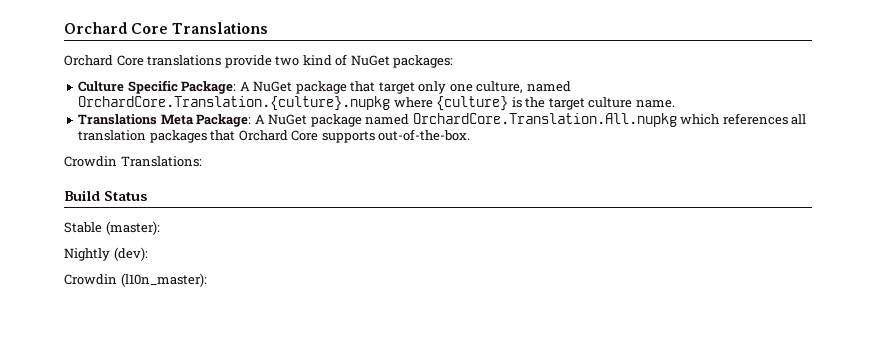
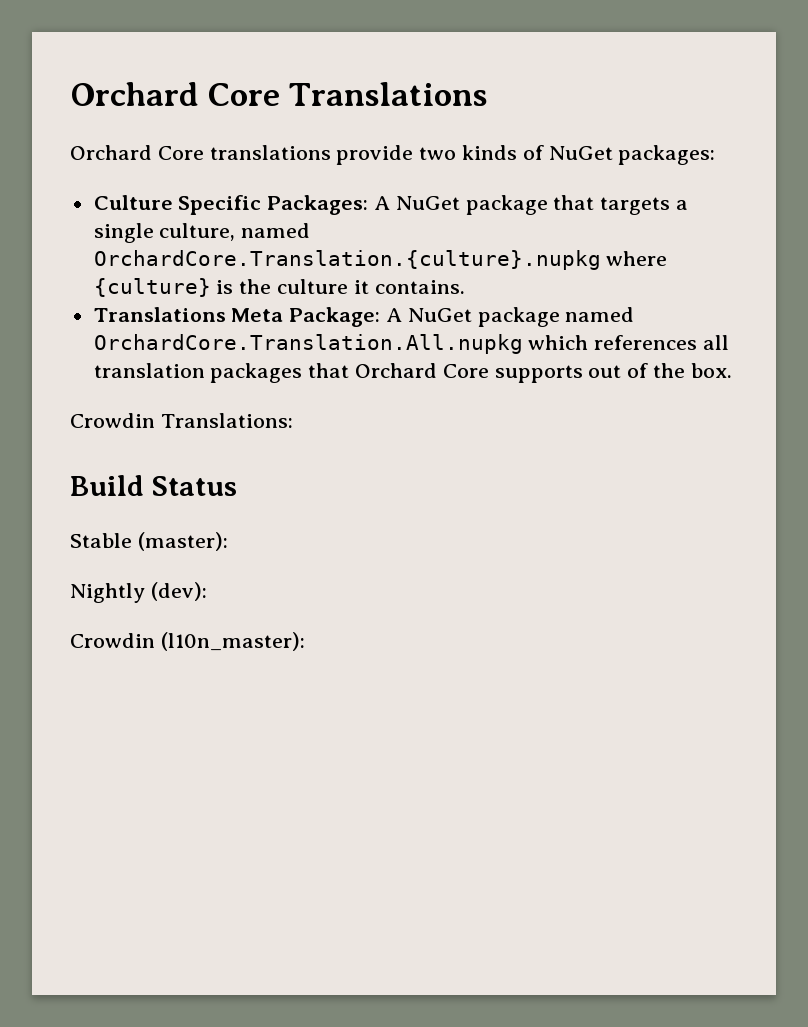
- Orchard Core translations provide two kind of NuGet packages:
+ Orchard Core translations provide two kinds of NuGet packages:
- Culture Specific Package: A NuGet package that target only one culture, named OrchardCore.Translation.{culture}.nupkg where {culture} is the target culture name.
+ Culture Specific Packages: A NuGet package that targets a single culture, named OrchardCore.Translation.{culture}.nupkg where {culture} is the culture it contains.
- Translations Meta Package: A NuGet package named OrchardCore.Translation.All.nupkg which references all translation packages that Orchard Core supports out-of-the-box.
+ Translations Meta Package: A NuGet package named OrchardCore.Translation.All.nupkg which references all translation packages that Orchard Core supports out of the box.

